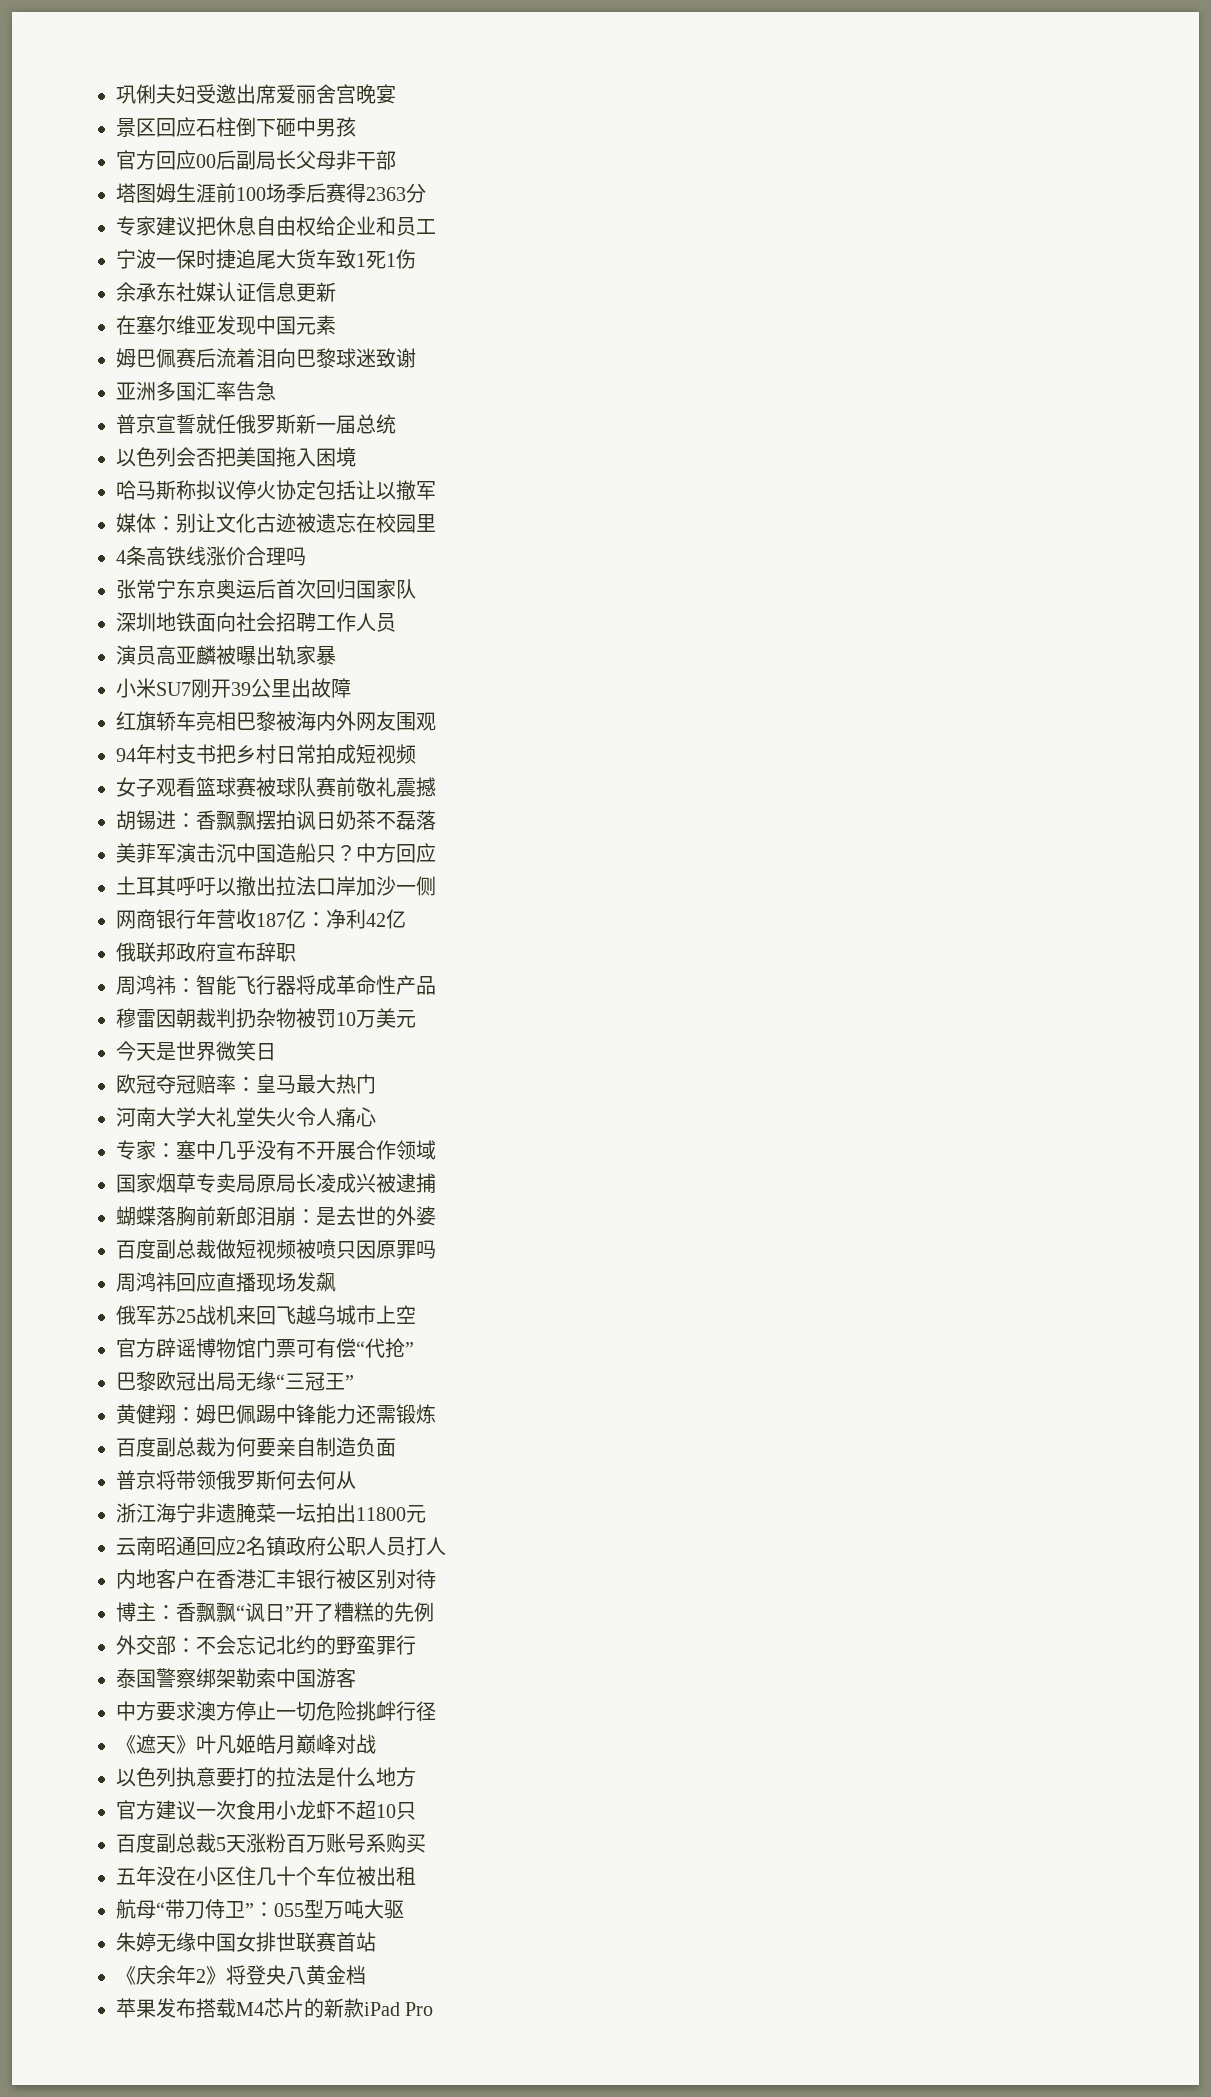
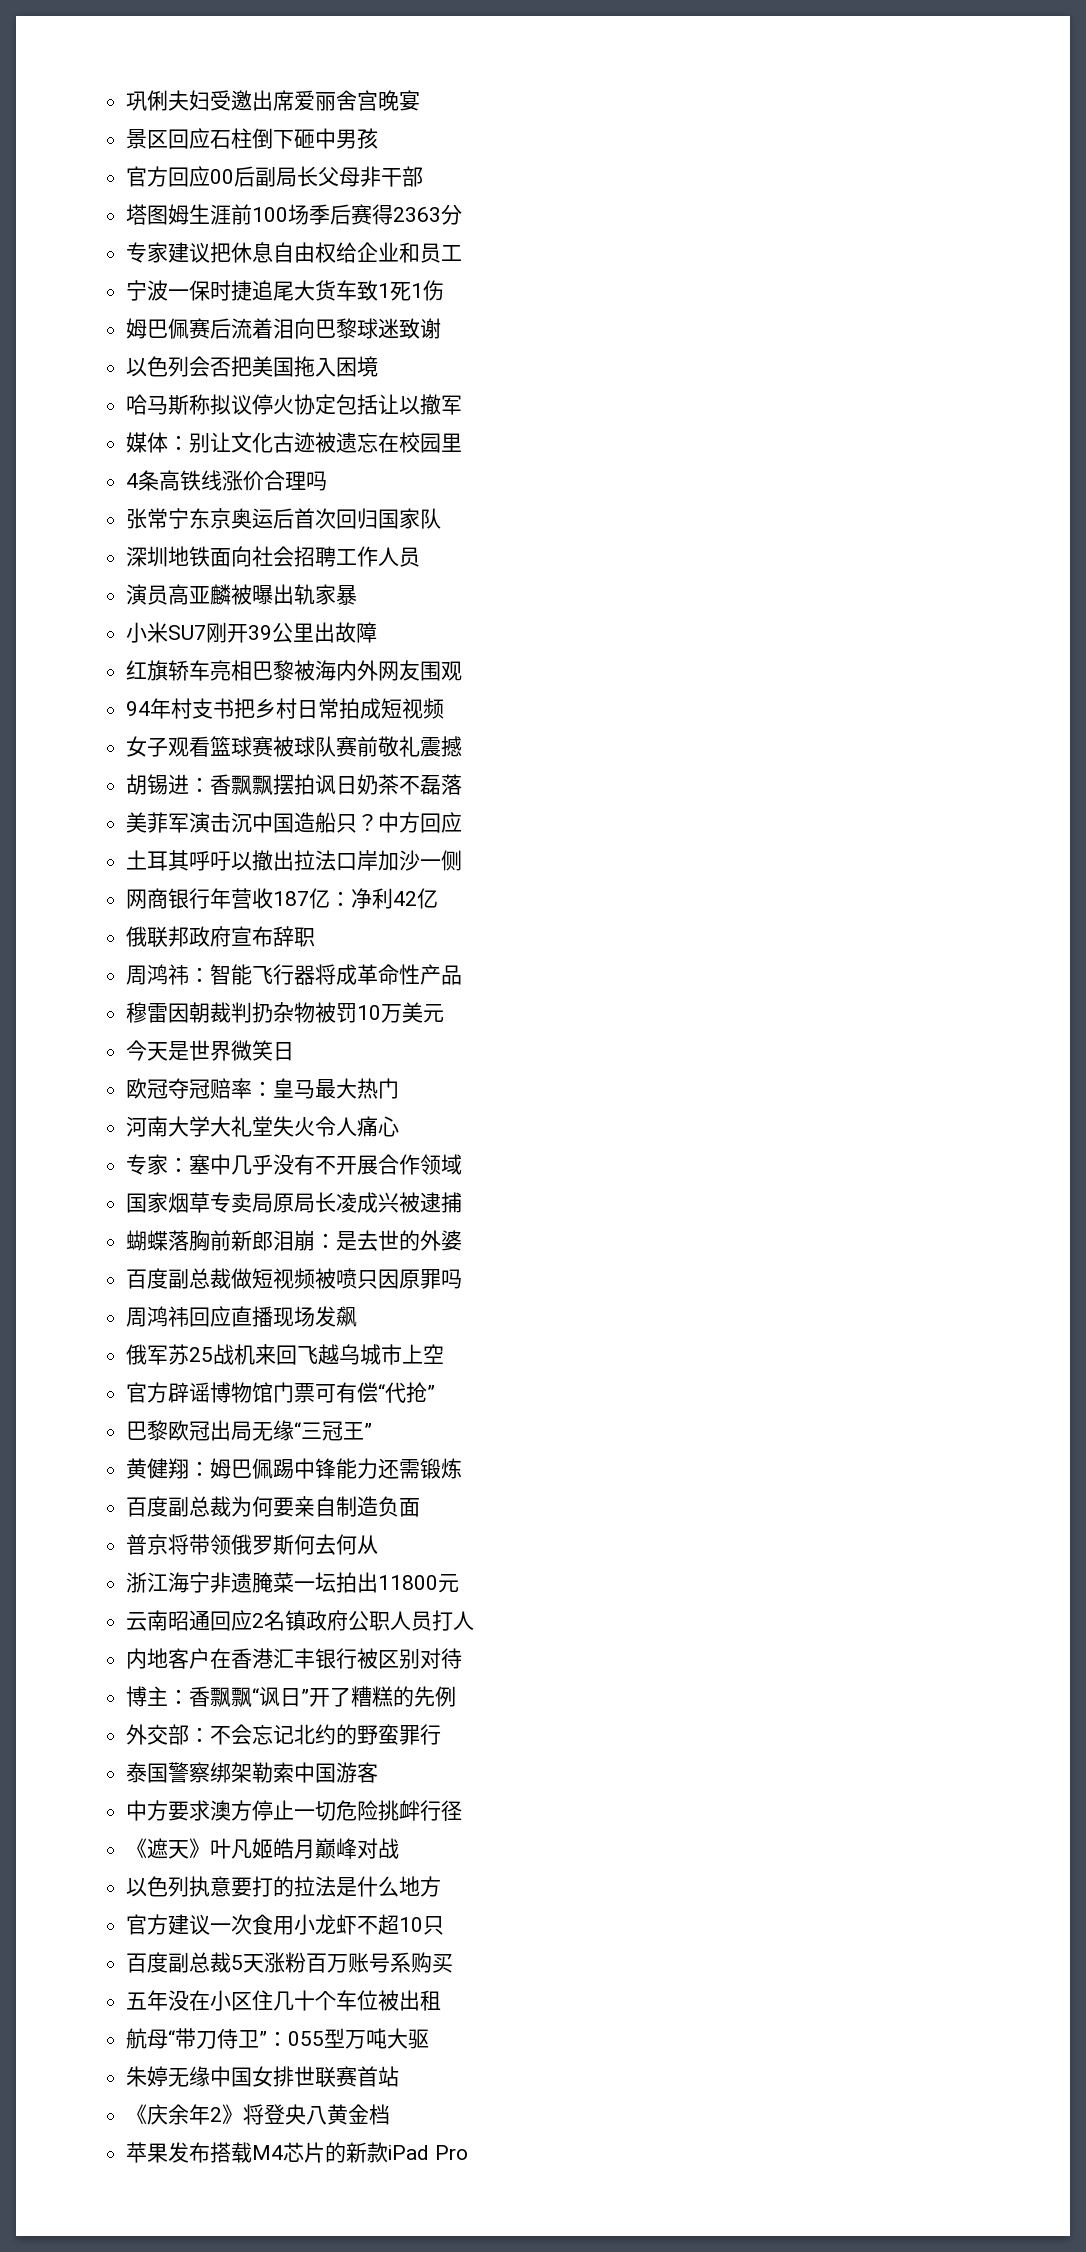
- 余承东社媒认证信息更新
- 在塞尔维亚发现中国元素
- 亚洲多国汇率告急
- 普京宣誓就任俄罗斯新一届总统

